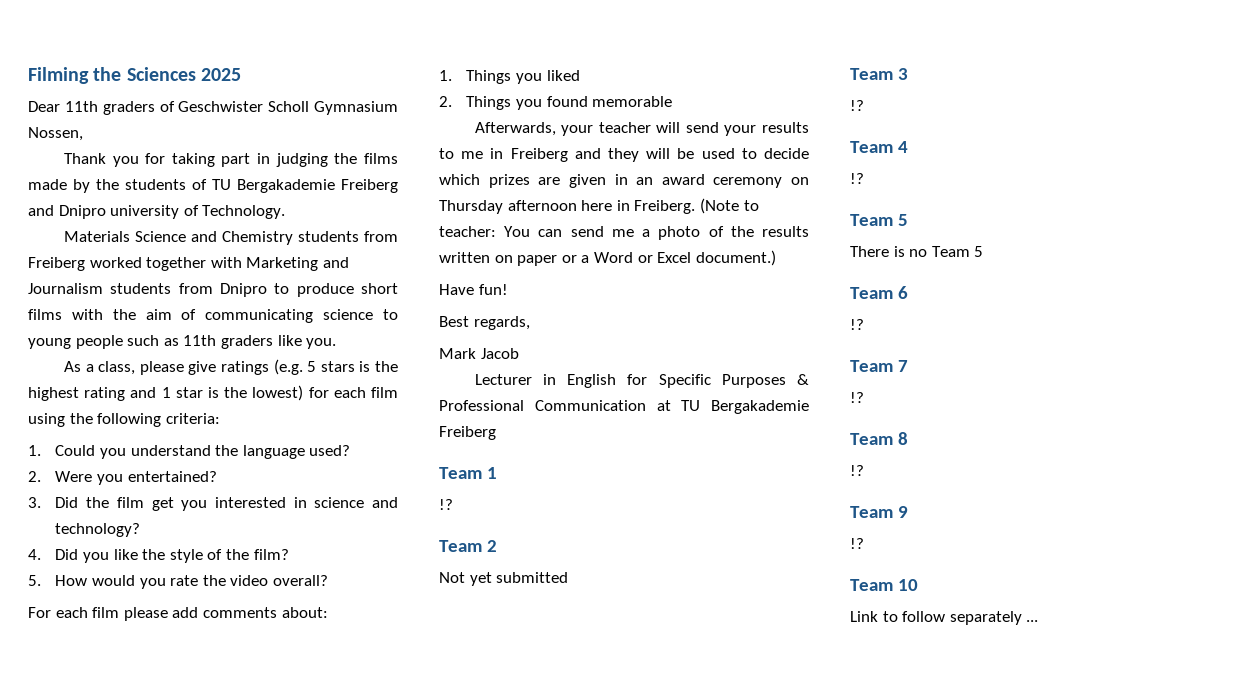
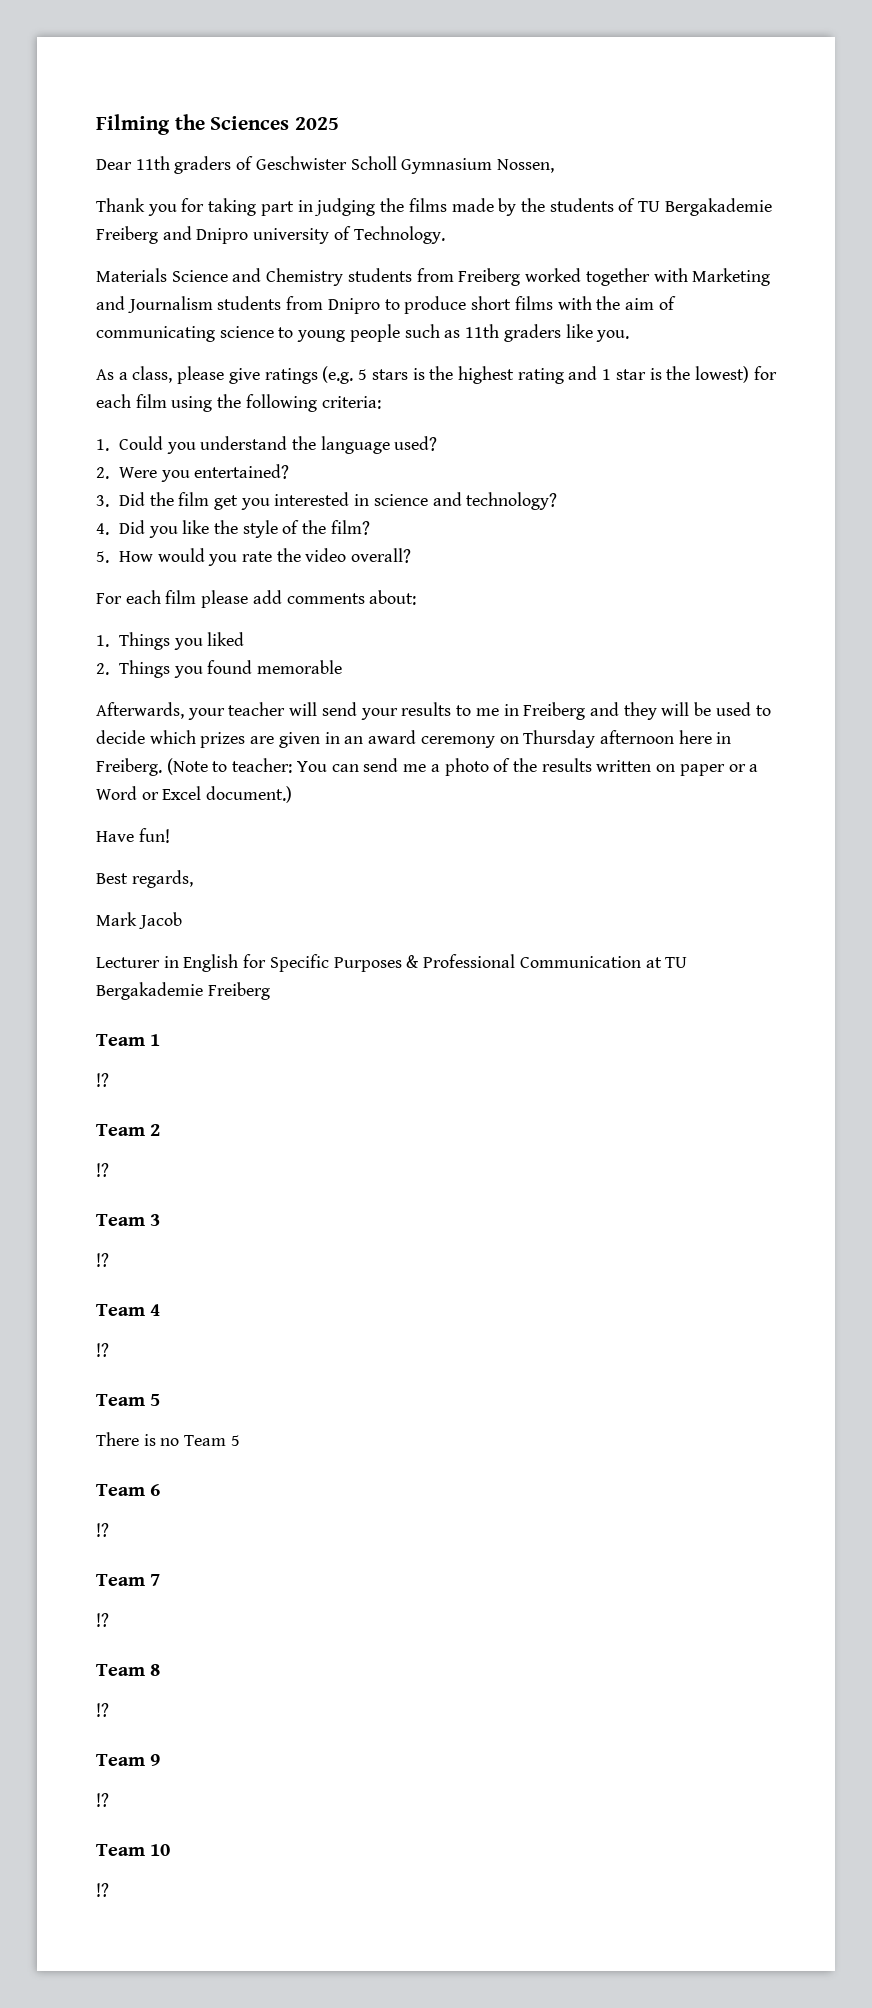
  Team 2
- Not yet submitted
+ !?
  Team 10
- Link to follow separately ...
+ !?

